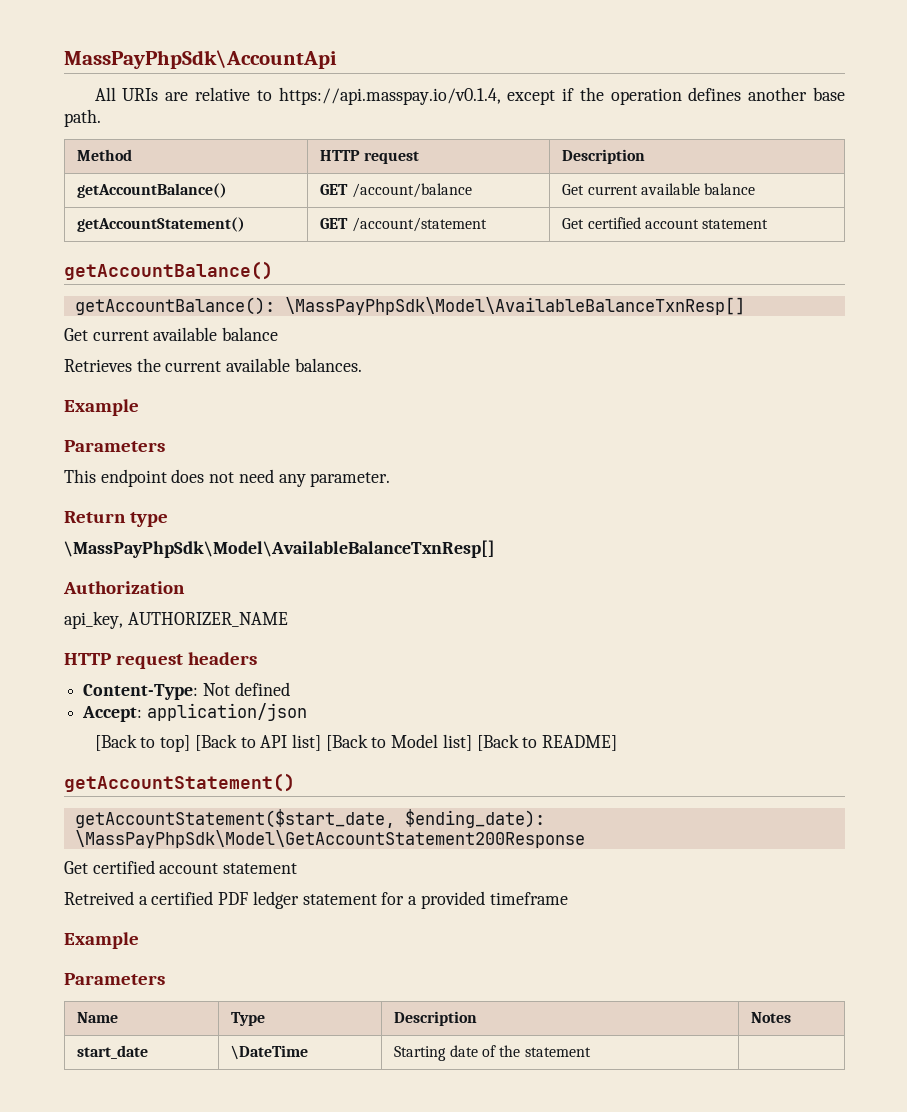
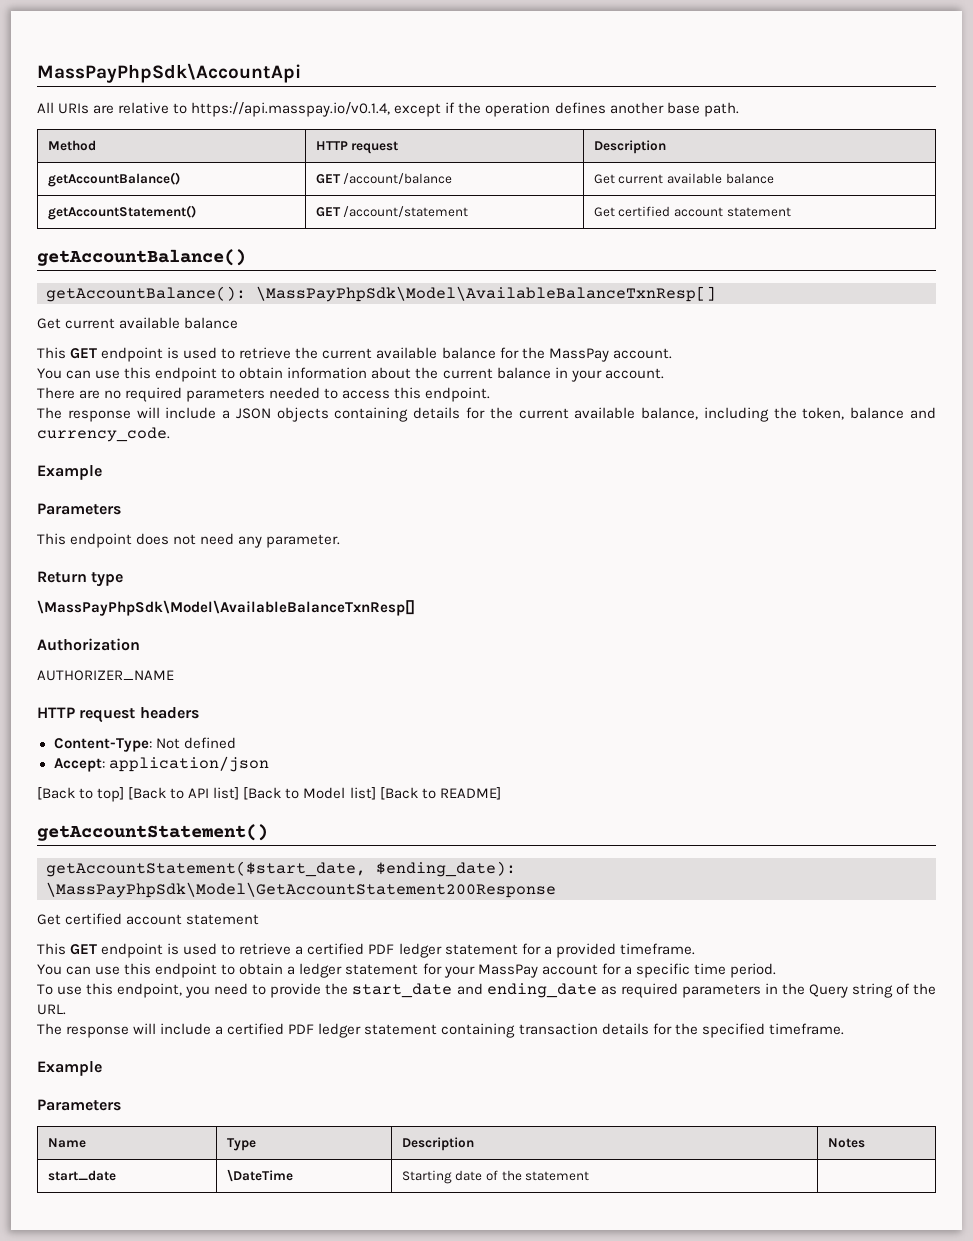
- Retrieves the current available balances.
+ This GET endpoint is used to retrieve the current available balance for the MassPay account.
+ You can use this endpoint to obtain information about the current balance in your account.
+ There are no required parameters needed to access this endpoint.
+ The response will include a JSON objects containing details for the current available balance, including the token, balance and currency_code.
- api_key, AUTHORIZER_NAME
+ AUTHORIZER_NAME
- Retreived a certified PDF ledger statement for a provided timeframe
+ This GET endpoint is used to retrieve a certified PDF ledger statement for a provided timeframe.
+ You can use this endpoint to obtain a ledger statement for your MassPay account for a specific time period.
+ To use this endpoint, you need to provide the start_date and ending_date as required parameters in the Query string of the URL.
+ The response will include a certified PDF ledger statement containing transaction details for the specified timeframe.

